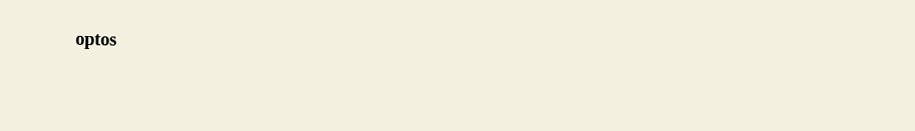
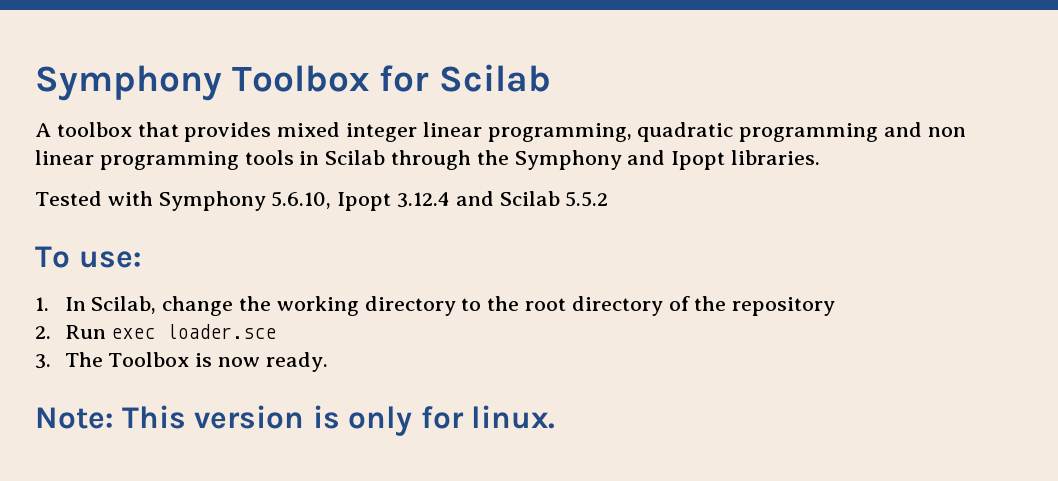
- optos
+ Symphony Toolbox for Scilab
+ A toolbox that provides mixed integer linear programming, quadratic programming and non linear programming tools in Scilab through the Symphony and Ipopt libraries.
+ Tested with Symphony 5.6.10, Ipopt 3.12.4 and Scilab 5.5.2
+ To use:
+ 1. In Scilab, change the working directory to the root directory of the repository
+ 2. Run exec loader.sce
+ 3. The Toolbox is now ready.
+ Note: This version is only for linux.

